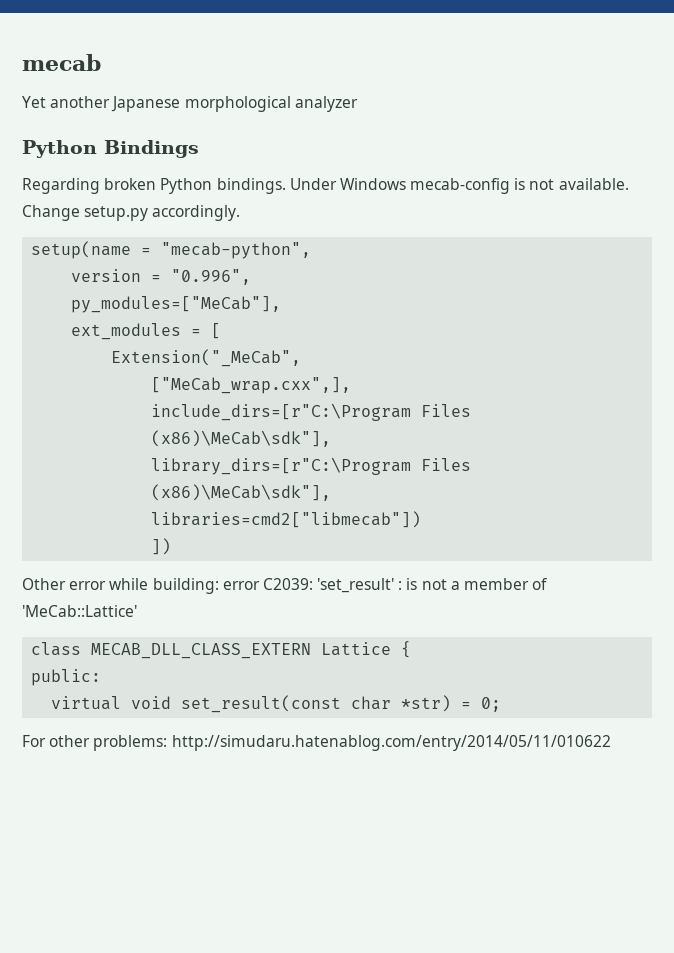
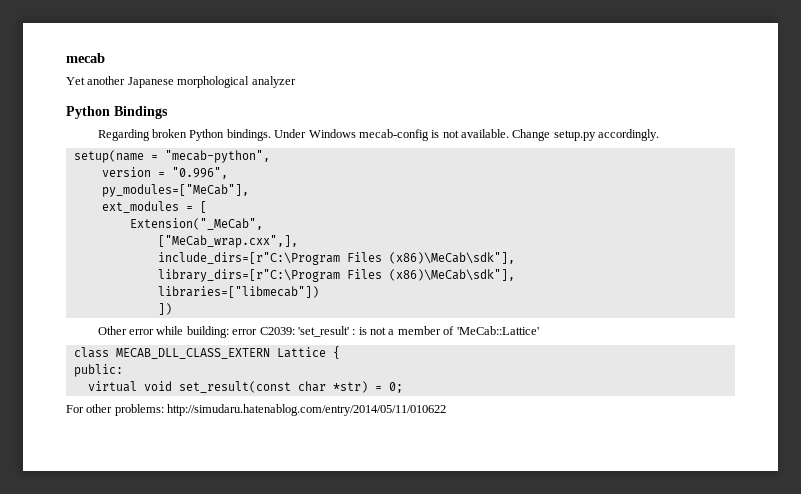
- libraries=cmd2["libmecab"])
+ libraries=["libmecab"])

